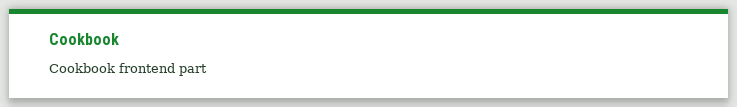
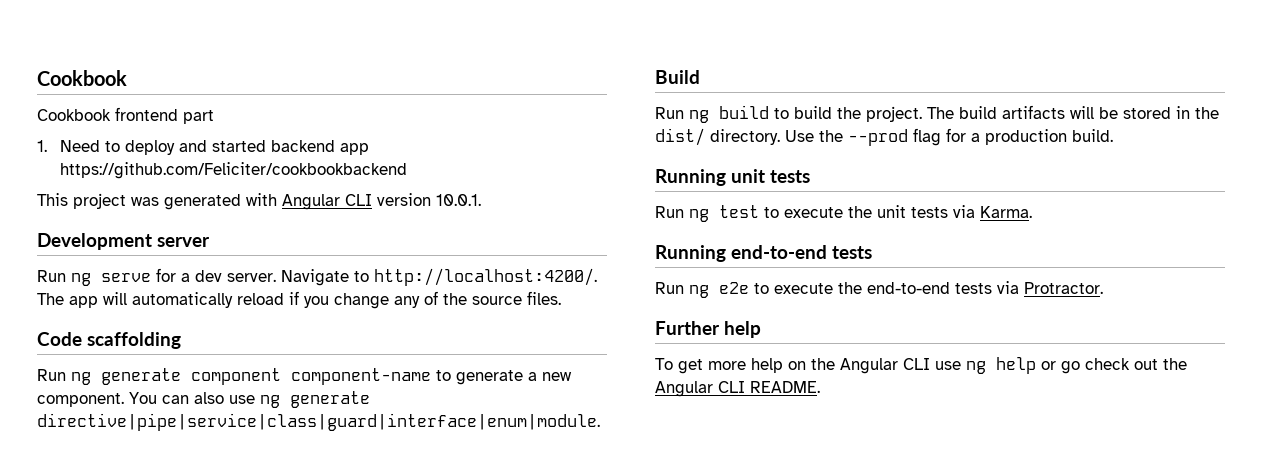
+ 1. Need to deploy and started backend app https://github.com/Feliciter/cookbookbackend
+ This project was generated with Angular CLI version 10.0.1.
+ Development server
+ Run ng serve for a dev server. Navigate to http://localhost:4200/. The app will automatically reload if you change any of the source files.
+ Code scaffolding
+ Run ng generate component component-name to generate a new component. You can also use ng generate directive|pipe|service|class|guard|interface|enum|module.
+ Build
+ Run ng build to build the project. The build artifacts will be stored in the dist/ directory. Use the --prod flag for a production build.
+ Running unit tests
+ Run ng test to execute the unit tests via Karma.
+ Running end-to-end tests
+ Run ng e2e to execute the end-to-end tests via Protractor.
+ Further help
+ To get more help on the Angular CLI use ng help or go check out the Angular CLI README.

